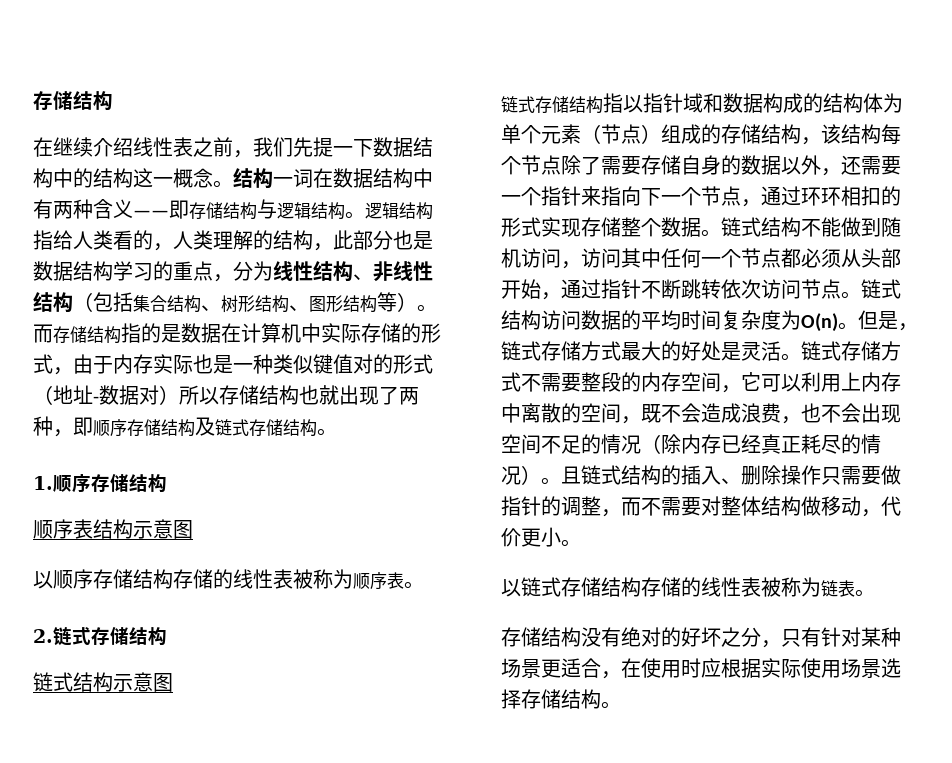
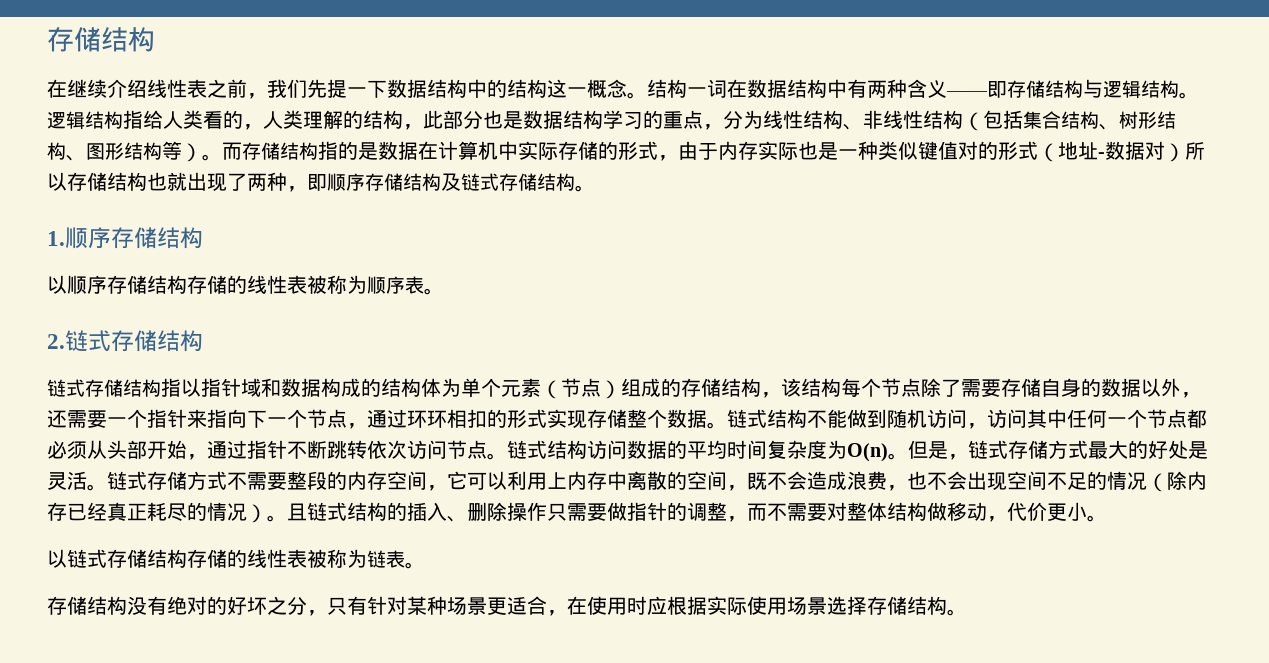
- 顺序表结构示意图
- 链式结构示意图

